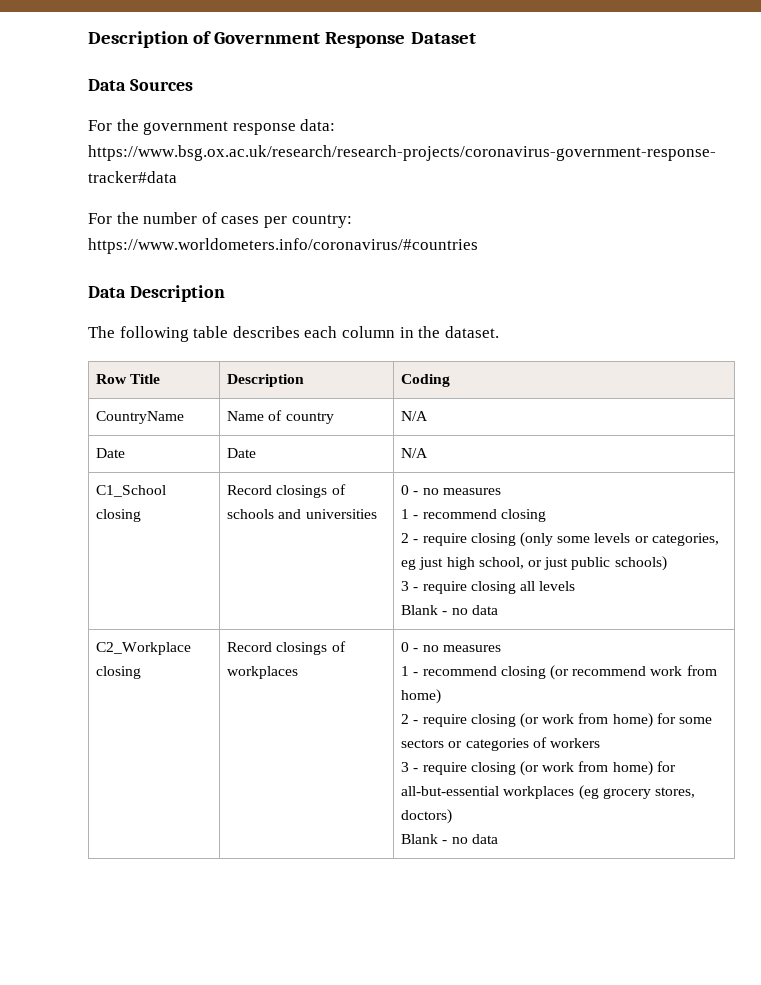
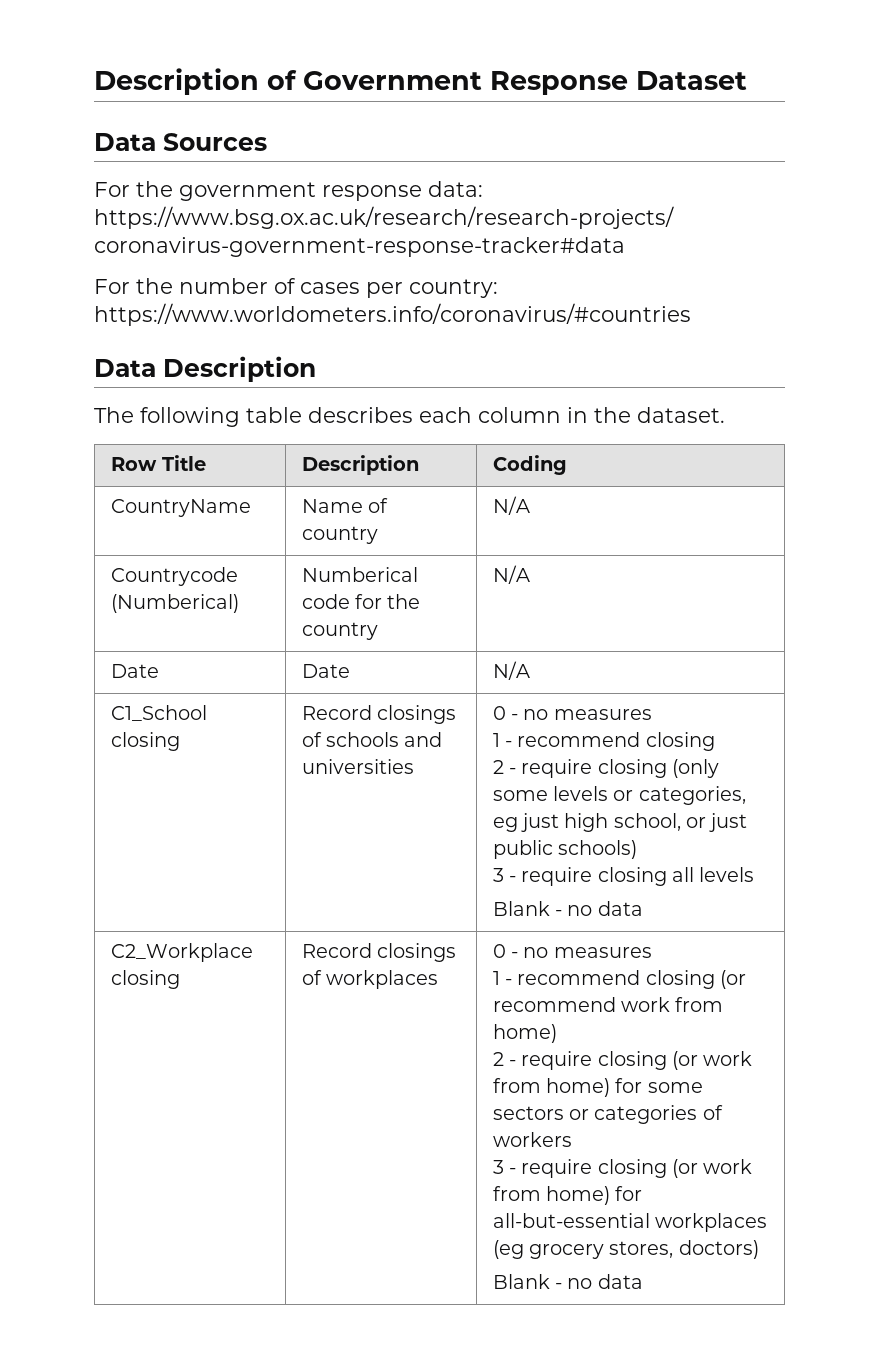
+ Countrycode (Numberical) | Numberical code for the country | N/A

